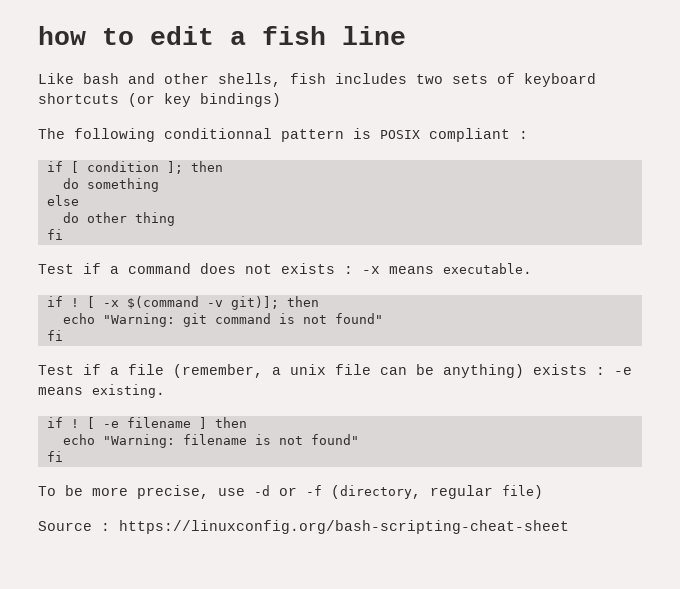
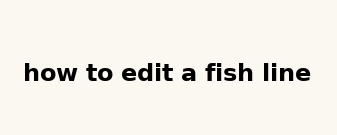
- Like bash and other shells, fish includes two sets of keyboard shortcuts (or key bindings)
- The following conditionnal pattern is POSIX compliant :
- if [ condition ]; then
- do something
- else
- do other thing
- fi
- Test if a command does not exists : -x means executable.
- if ! [ -x $(command -v git)]; then
- echo "Warning: git command is not found"
- fi
- Test if a file (remember, a unix file can be anything) exists : -e means existing.
- if ! [ -e filename ] then
- echo "Warning: filename is not found"
- fi
- To be more precise, use -d or -f (directory, regular file)
- Source : https://linuxconfig.org/bash-scripting-cheat-sheet

